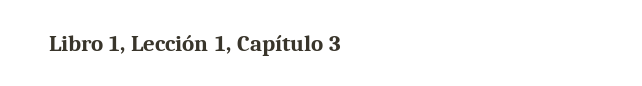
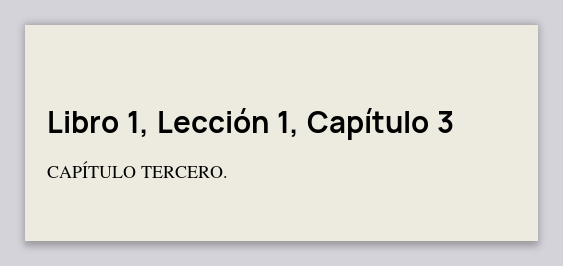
+ CAPÍTULO TERCERO.

